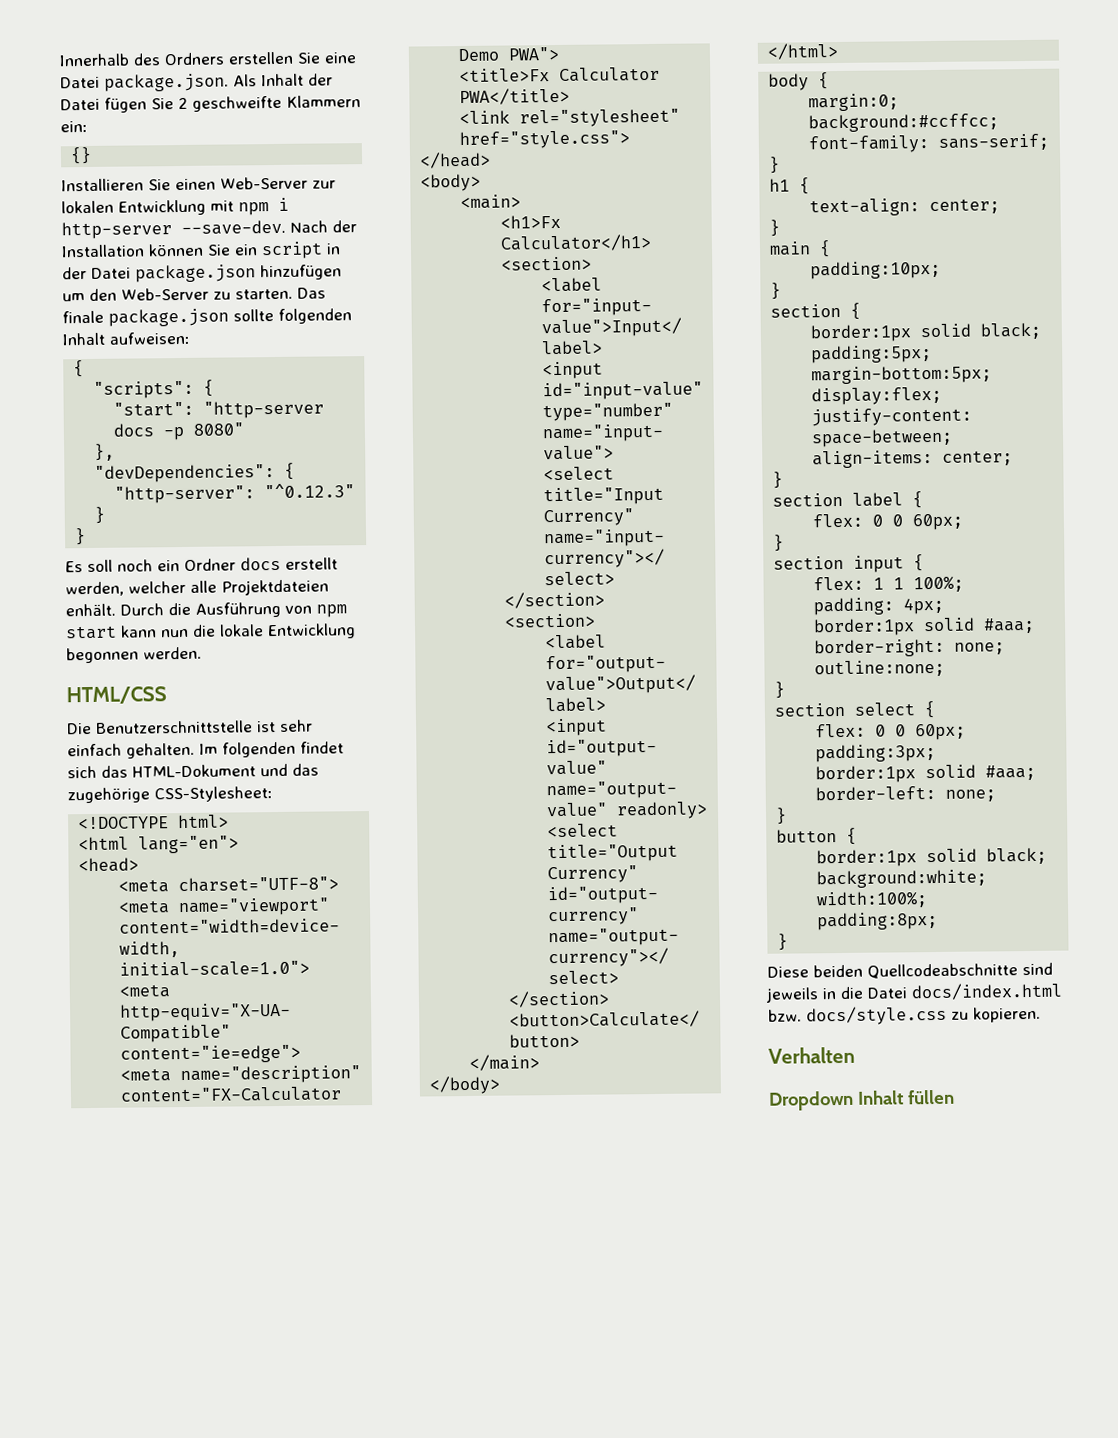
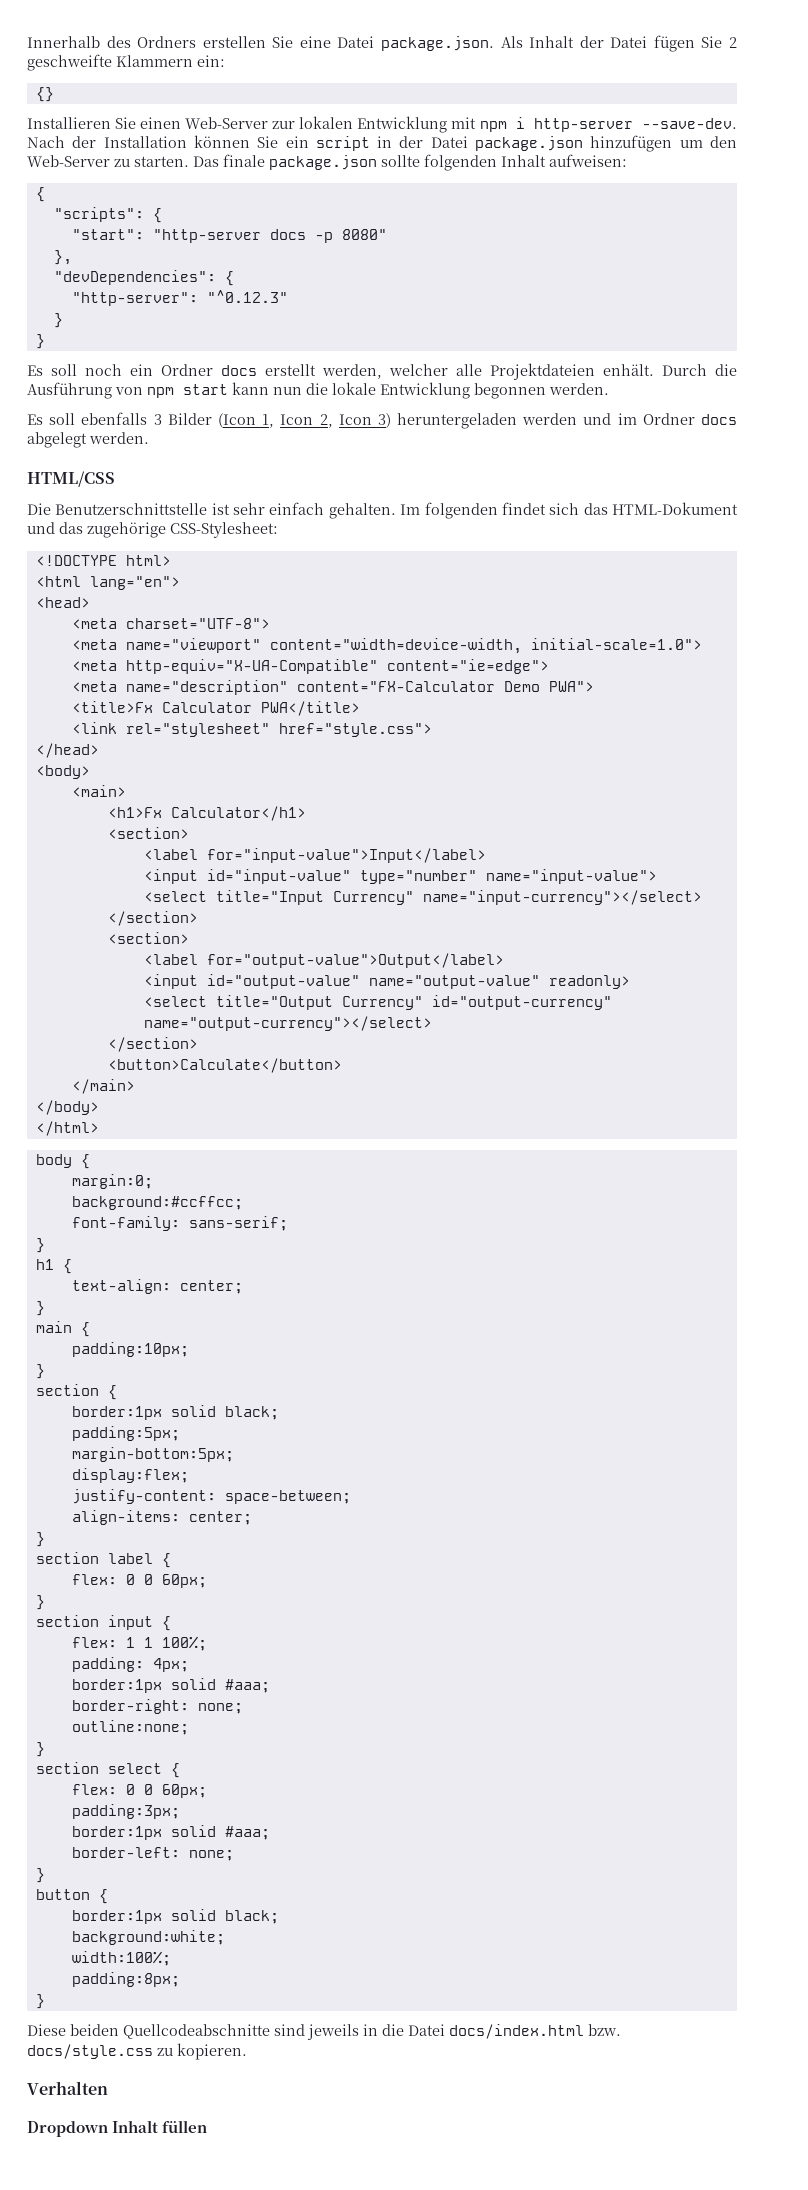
+ Es soll ebenfalls 3 Bilder (Icon 1, Icon 2, Icon 3) heruntergeladen werden und im Ordner docs abgelegt werden.

